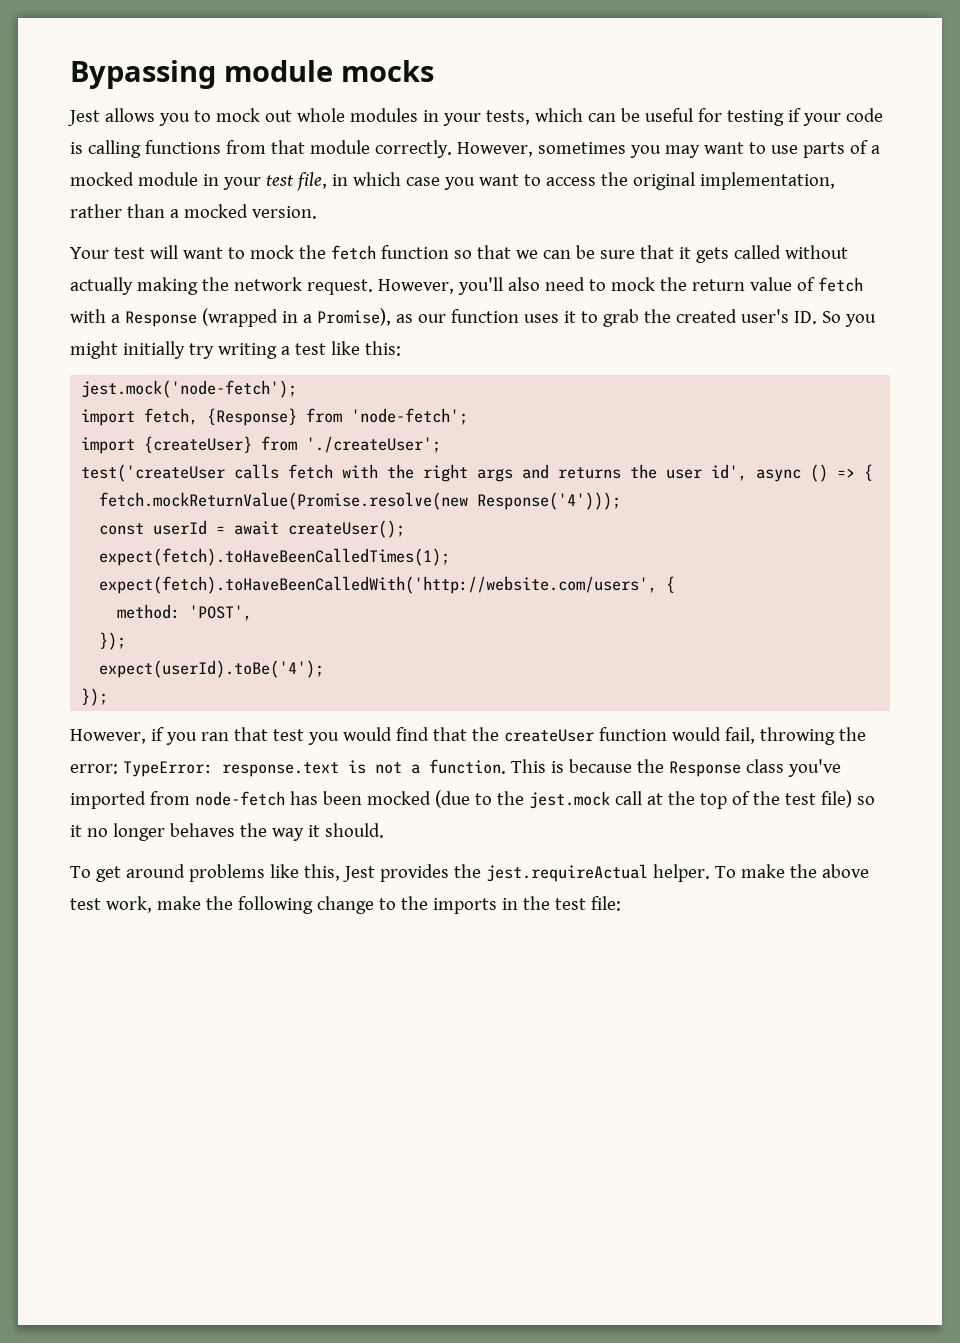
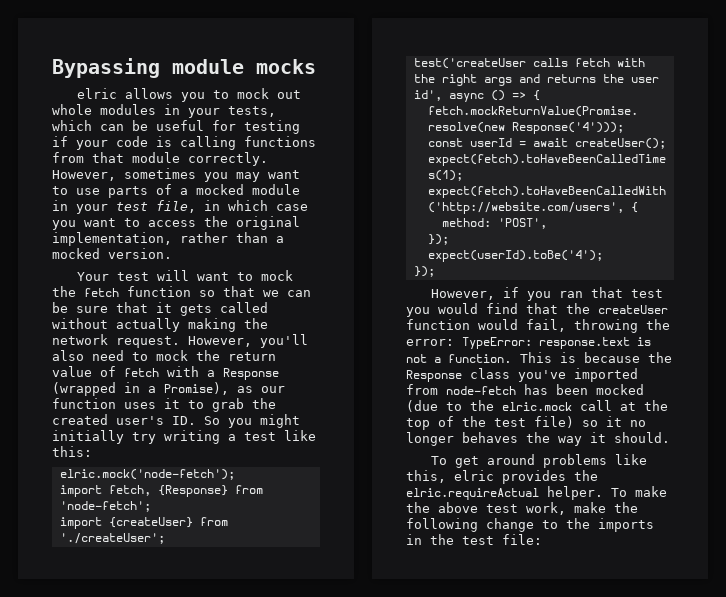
- Jest allows you to mock out whole modules in your tests, which can be useful for testing if your code is calling functions from that module correctly.
+ elric allows you to mock out whole modules in your tests, which can be useful for testing if your code is calling functions from that module correctly.
- jest.mock('node-fetch');
+ elric.mock('node-fetch');
- This is because the Response class you've imported from node-fetch has been mocked (due to the jest.mock call at the top of the test file) so it no longer behaves the way it should.
+ This is because the Response class you've imported from node-fetch has been mocked (due to the elric.mock call at the top of the test file) so it no longer behaves the way it should.
- To get around problems like this, Jest provides the jest.requireActual helper.
+ To get around problems like this, elric provides the elric.requireActual helper.

